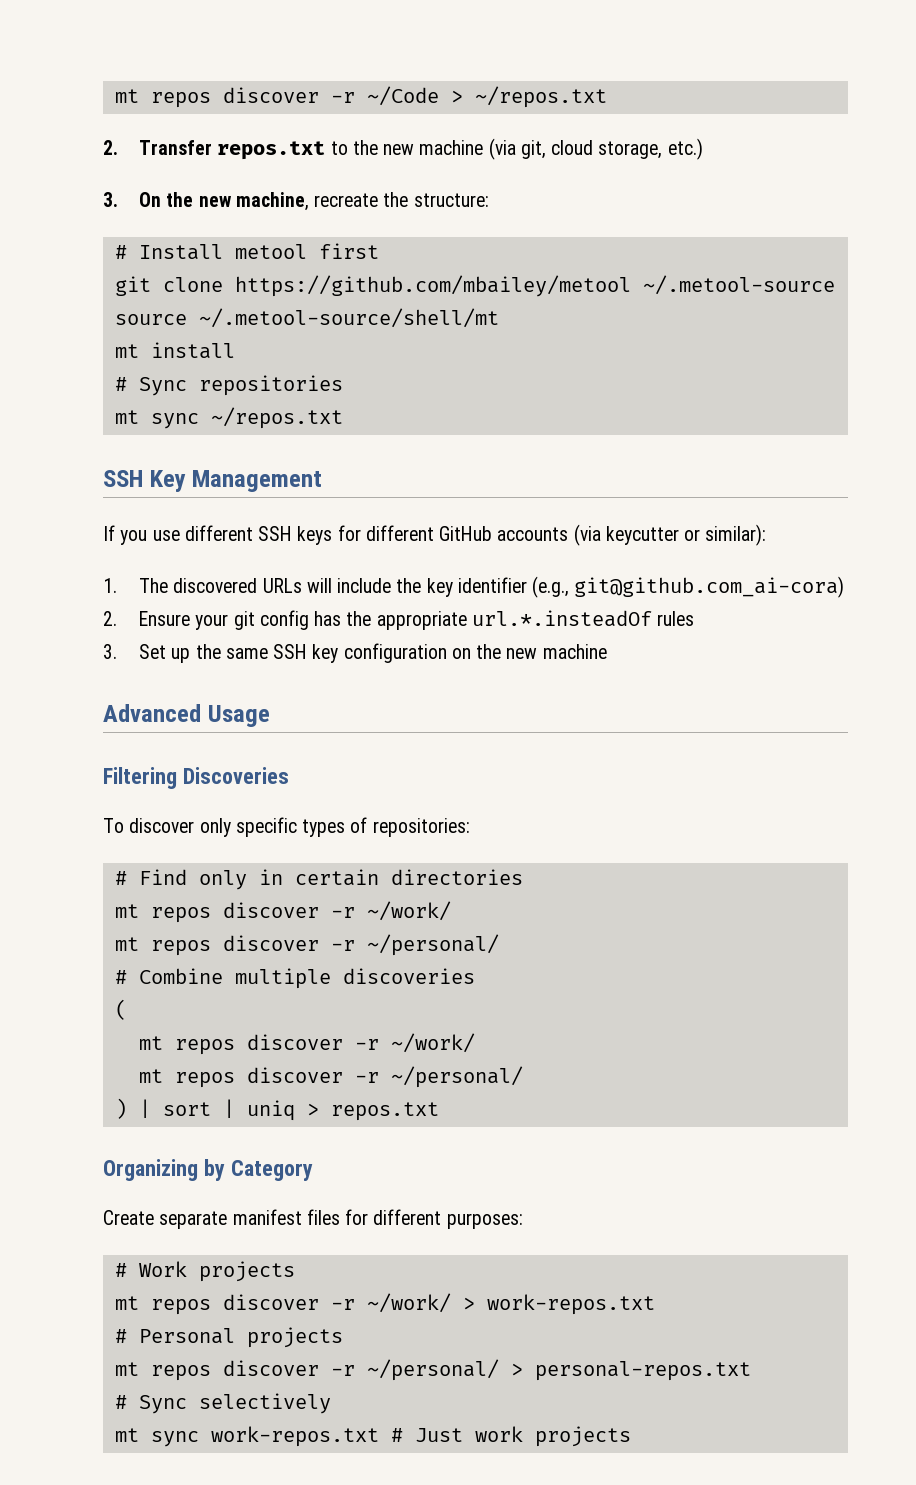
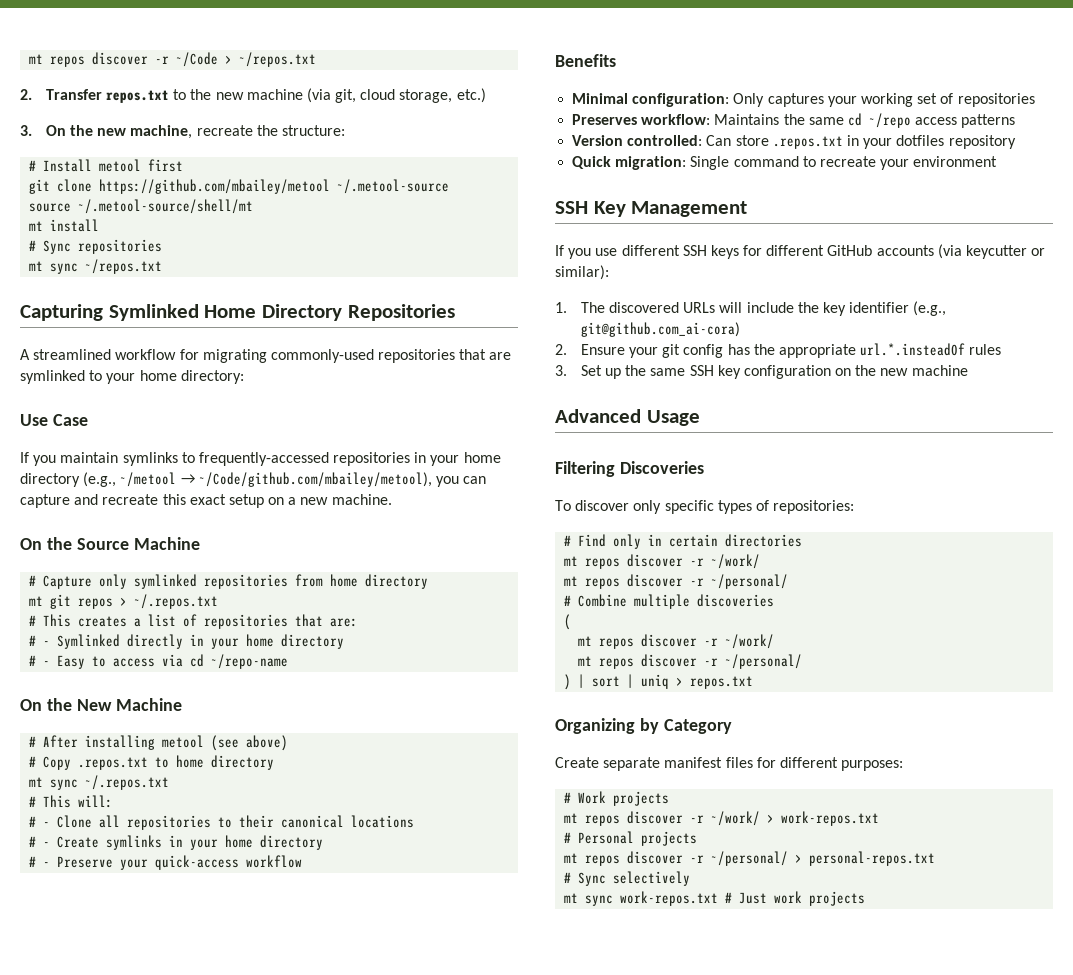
+ Capturing Symlinked Home Directory Repositories
+ A streamlined workflow for migrating commonly-used repositories that are symlinked to your home directory:
+ Use Case
+ If you maintain symlinks to frequently-accessed repositories in your home directory (e.g., ~/metool → ~/Code/github.com/mbailey/metool), you can capture and recreate this exact setup on a new machine.
+ On the Source Machine
+ # Capture only symlinked repositories from home directory
+ mt git repos > ~/.repos.txt
+ # This creates a list of repositories that are:
+ # - Symlinked directly in your home directory
+ # - Easy to access via cd ~/repo-name
+ On the New Machine
+ # After installing metool (see above)
+ # Copy .repos.txt to home directory
+ mt sync ~/.repos.txt
+ # This will:
+ # - Clone all repositories to their canonical locations
+ # - Create symlinks in your home directory
+ # - Preserve your quick-access workflow
+ Benefits
+ Minimal configuration: Only captures your working set of repositories
+ Preserves workflow: Maintains the same cd ~/repo access patterns
+ Version controlled: Can store .repos.txt in your dotfiles repository
+ Quick migration: Single command to recreate your environment

